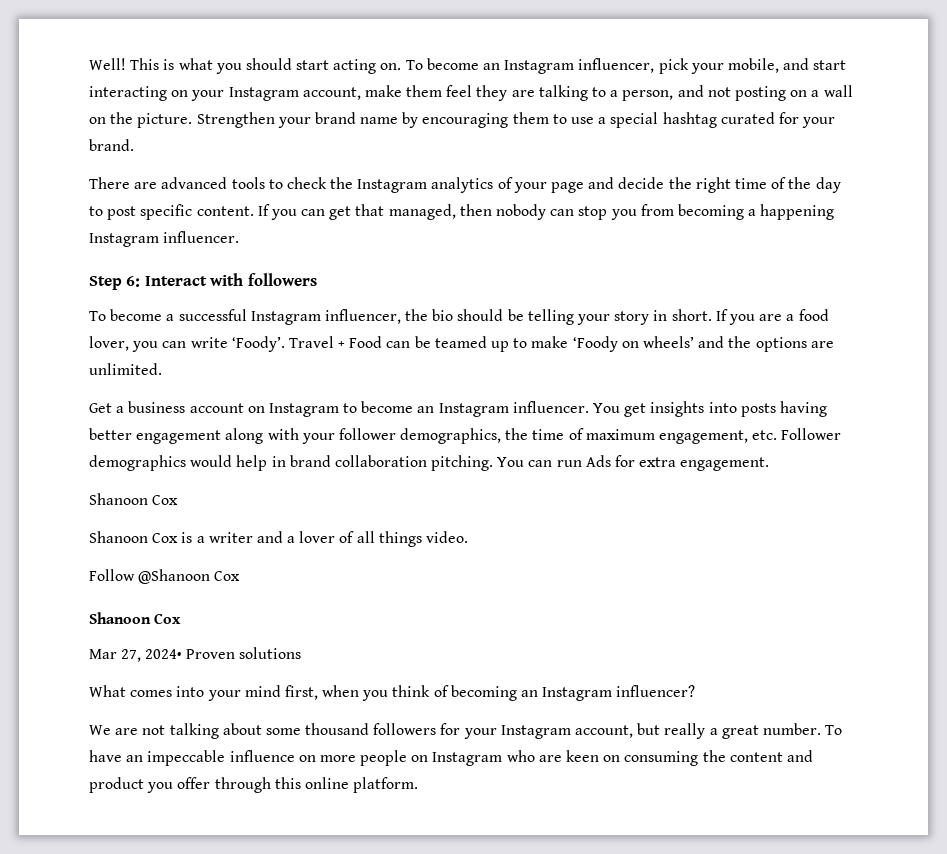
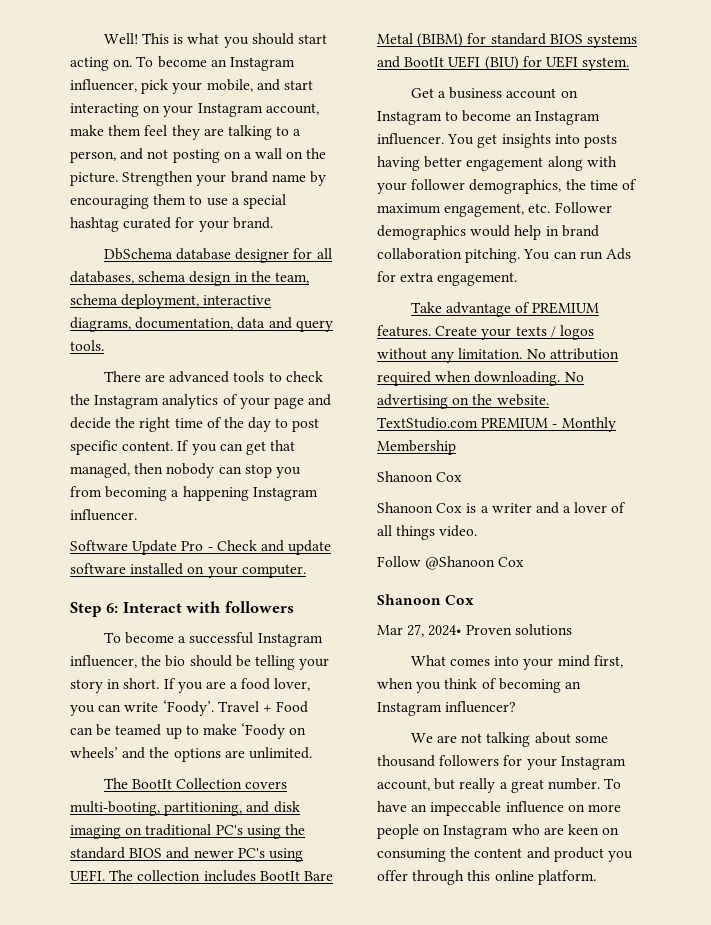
+ DbSchema database designer for all databases, schema design in the team, schema deployment, interactive diagrams, documentation, data and query tools.
+ Software Update Pro - Check and update software installed on your computer.
+ The BootIt Collection covers multi-booting, partitioning, and disk imaging on traditional PC's using the standard BIOS and newer PC's using UEFI. The collection includes BootIt Bare Metal (BIBM) for standard BIOS systems and BootIt UEFI (BIU) for UEFI system.
+ Take advantage of PREMIUM features. Create your texts / logos without any limitation. No attribution required when downloading. No advertising on the website. TextStudio.com PREMIUM - Monthly Membership

